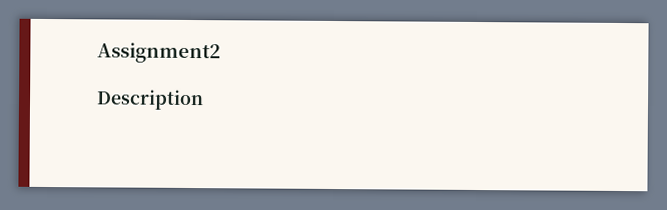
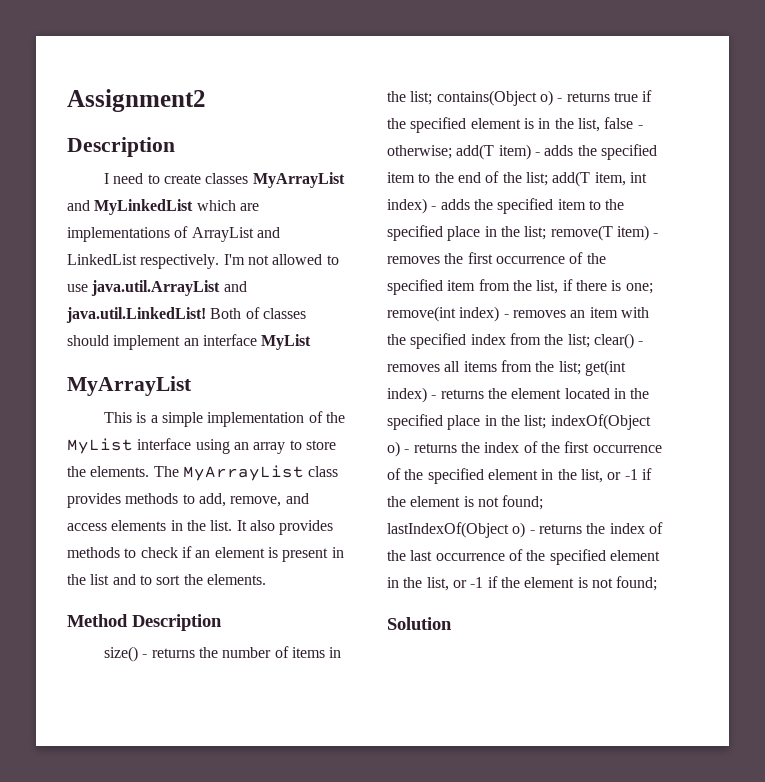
+ I need to create classes MyArrayList and MyLinkedList which are implementations of ArrayList and LinkedList respectively. I'm not allowed to use java.util.ArrayList and java.util.LinkedList! Both of classes should implement an interface MyList
+ MyArrayList
+ This is a simple implementation of the MyList interface using an array to store the elements. The MyArrayList class provides methods to add, remove, and access elements in the list. It also provides methods to check if an element is present in the list and to sort the elements.
+ Method Description
+ size() - returns the number of items in the list; contains(Object o) - returns true if the specified element is in the list, false - otherwise; add(T item) - adds the specified item to the end of the list; add(T item, int index) - adds the specified item to the specified place in the list; remove(T item) - removes the first occurrence of the specified item from the list, if there is one; remove(int index) - removes an item with the specified index from the list; clear() - removes all items from the list; get(int index) - returns the element located in the specified place in the list; indexOf(Object o) - returns the index of the first occurrence of the specified element in the list, or -1 if the element is not found; lastIndexOf(Object o) - returns the index of the last occurrence of the specified element in the list, or -1 if the element is not found;
+ Solution

